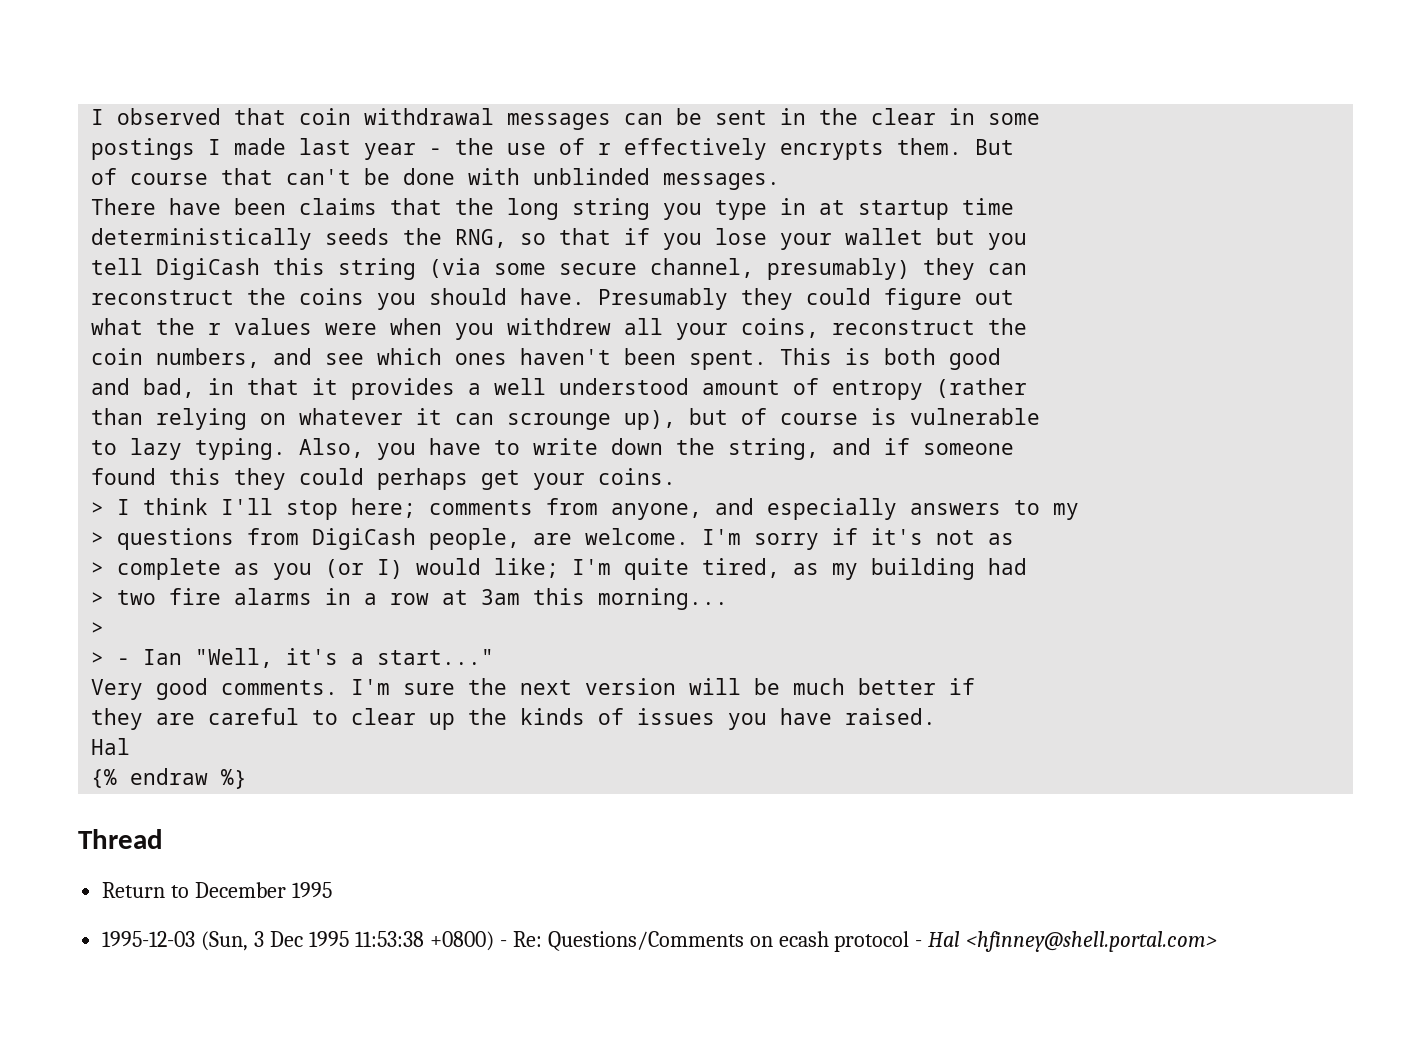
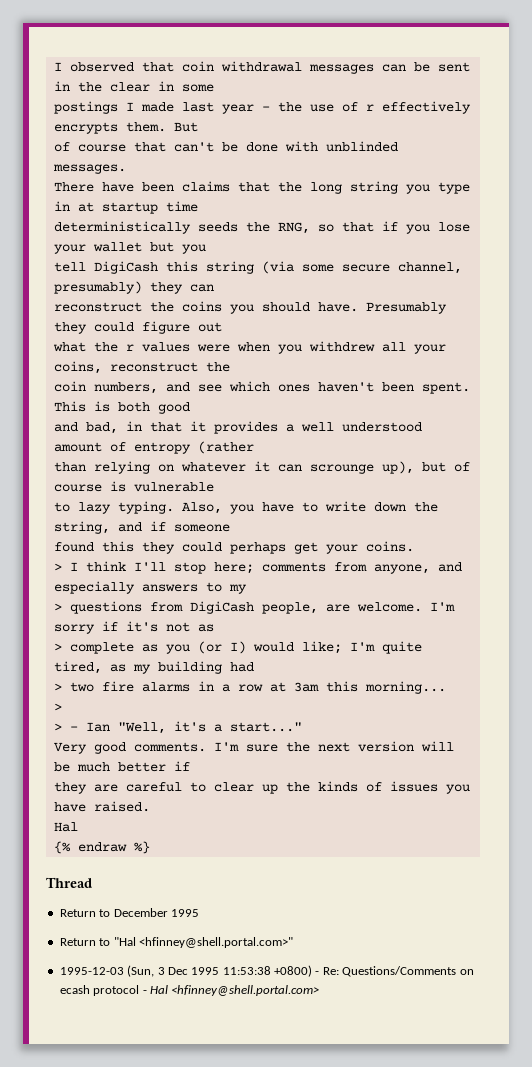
+ Return to "Hal <hfinney@shell.portal.com>"

